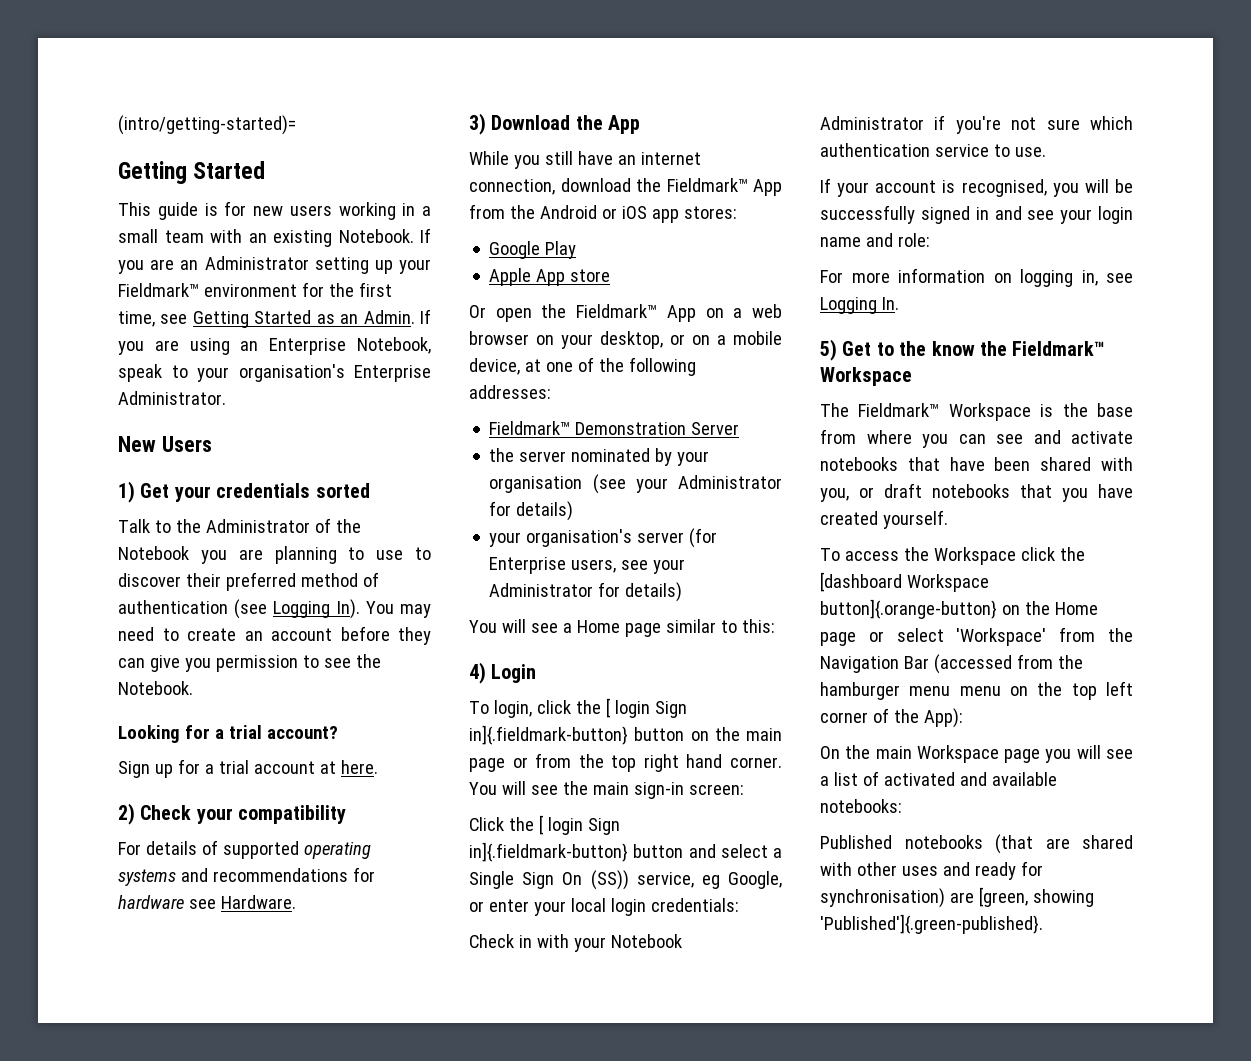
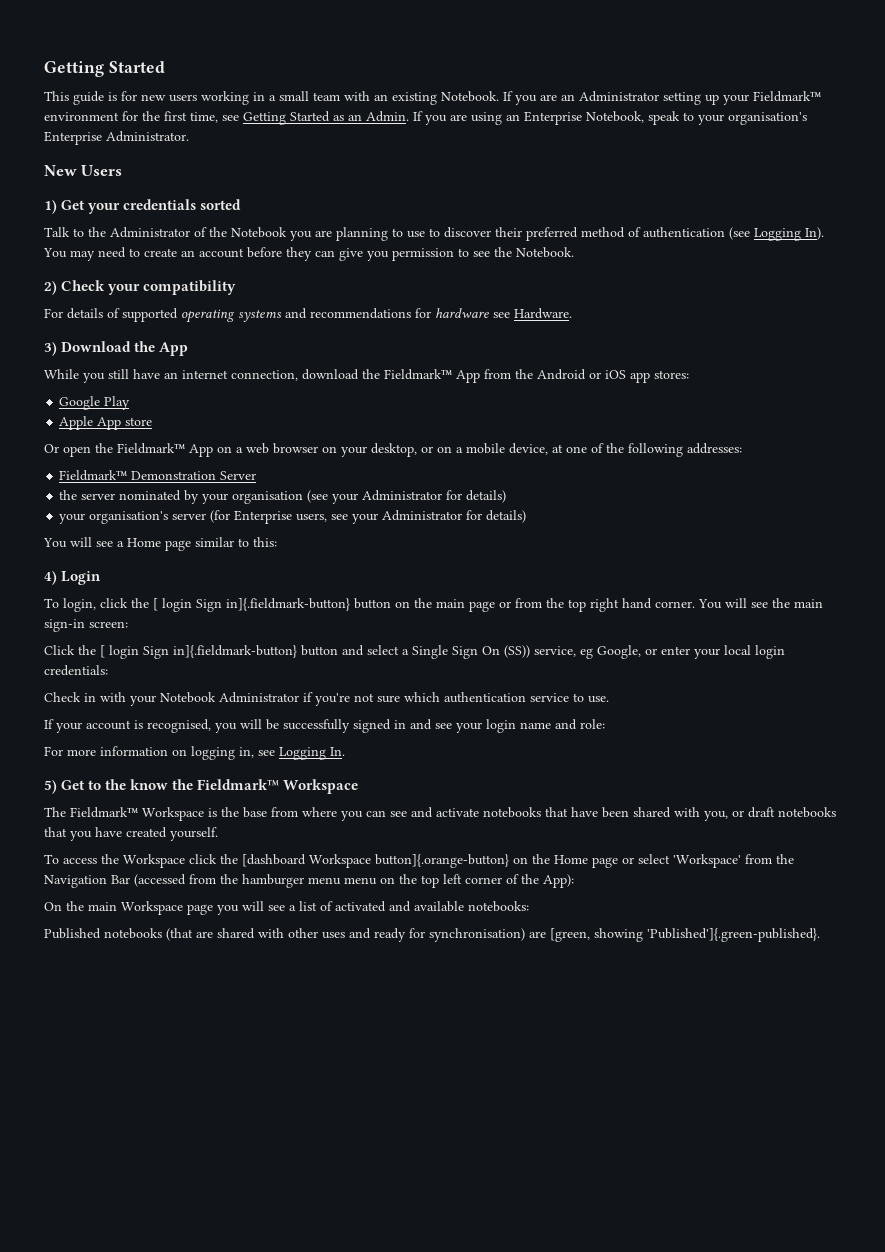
- (intro/getting-started)=
- Looking for a trial account?
- Sign up for a trial account at here.

